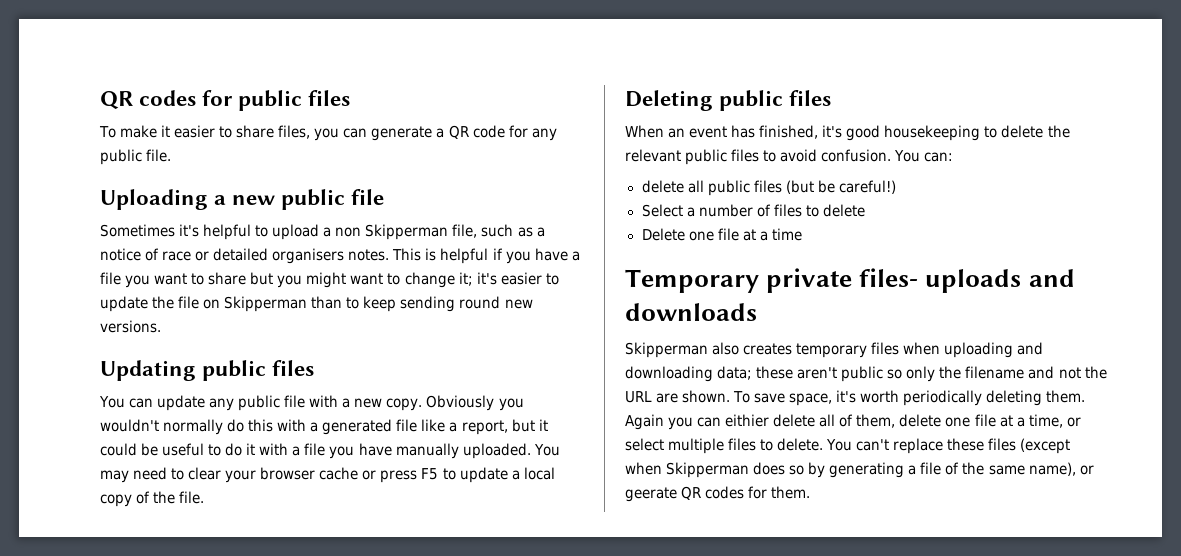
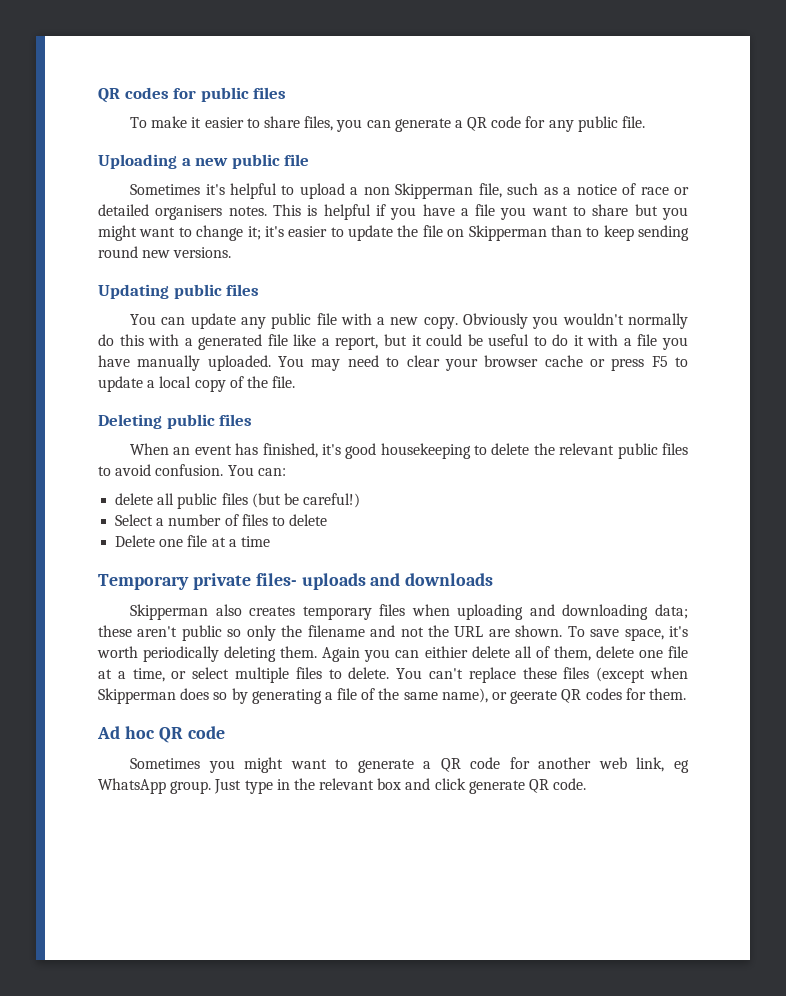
+ Ad hoc QR code
+ Sometimes you might want to generate a QR code for another web link, eg WhatsApp group. Just type in the relevant box and click generate QR code.

